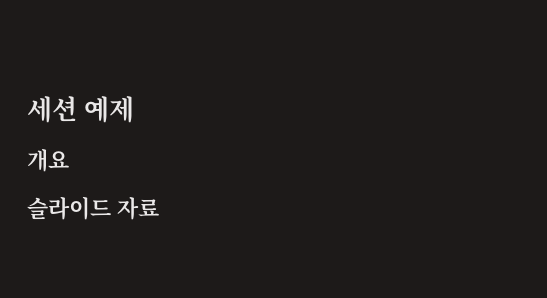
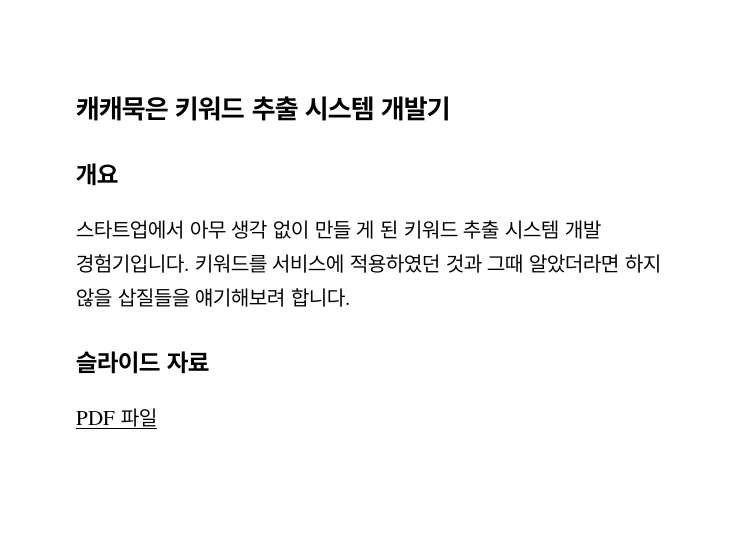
- 세션 예제
+ 캐캐묵은 키워드 추출 시스템 개발기
  개요
+ 스타트업에서 아무 생각 없이 만들 게 된 키워드 추출 시스템 개발 경험기입니다. 키워드를 서비스에 적용하였던 것과 그때 알았더라면 하지 않을 삽질들을 얘기해보려 합니다.
+ PDF 파일

